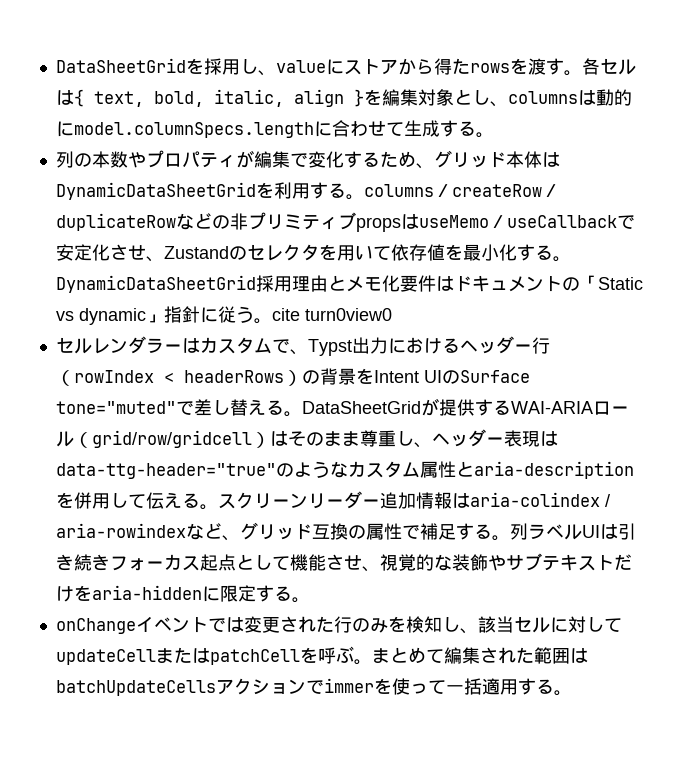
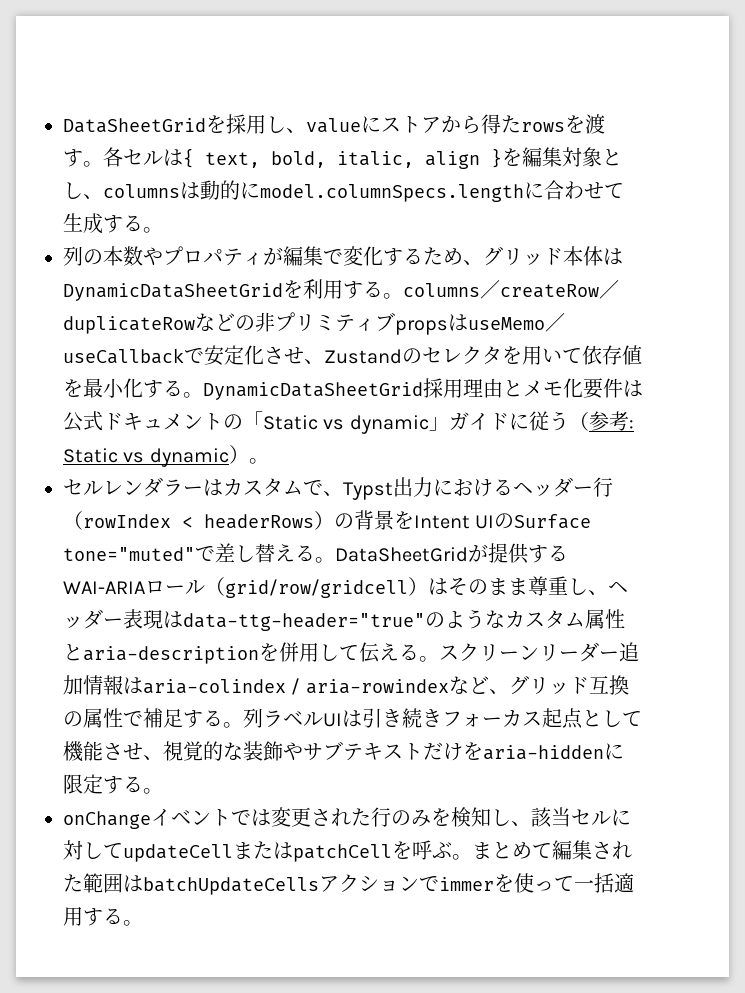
- DynamicDataSheetGrid採用理由とメモ化要件はドキュメントの「Static vs dynamic」指針に従う。cite turn0view0
+ DynamicDataSheetGrid採用理由とメモ化要件は公式ドキュメントの「Static vs dynamic」ガイドに従う（参考: Static vs dynamic）。

